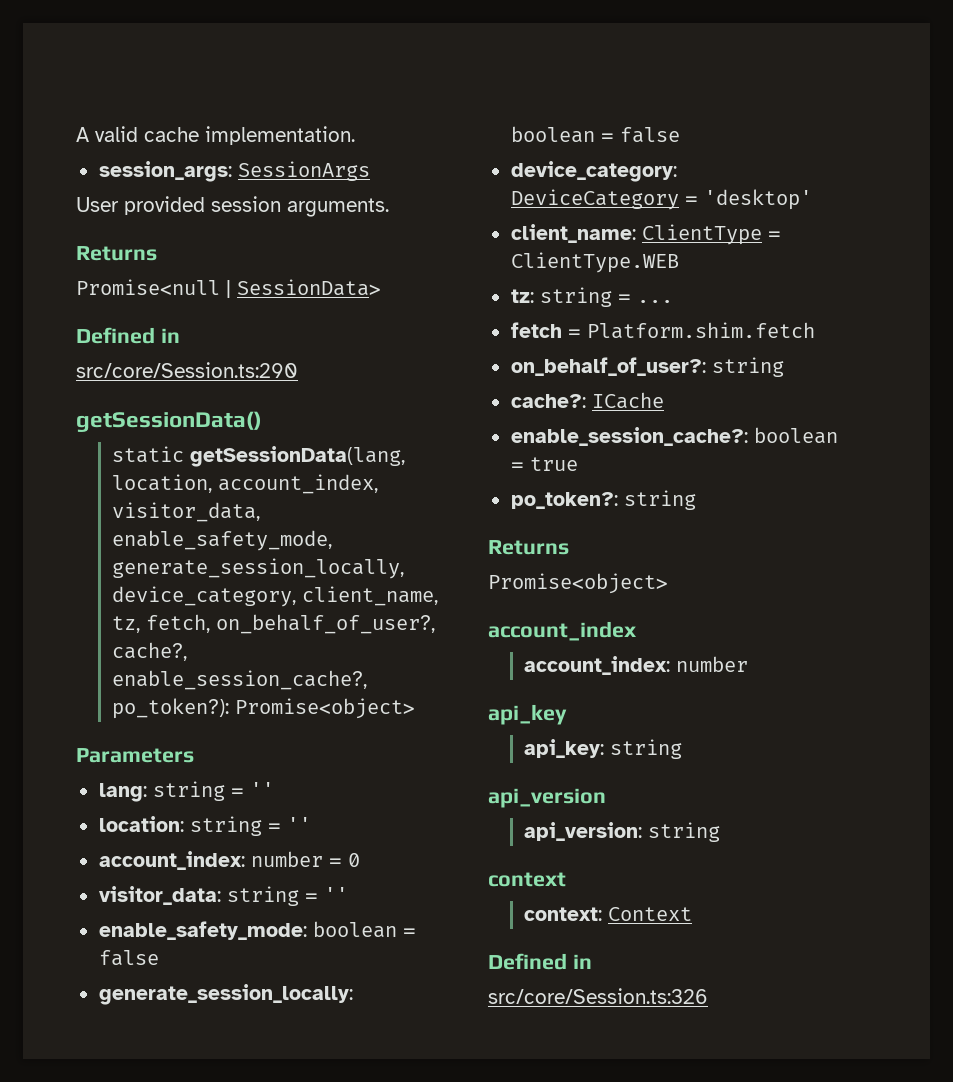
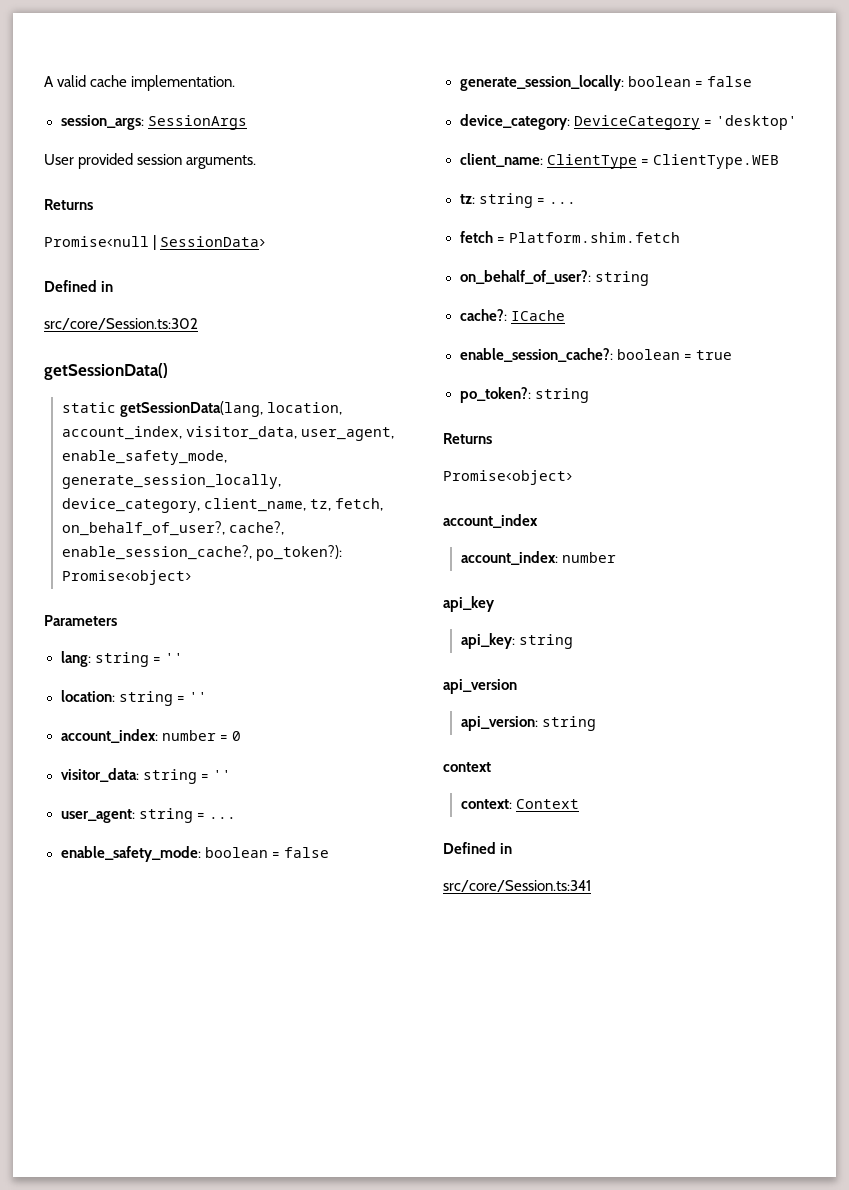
- src/core/Session.ts:290
+ src/core/Session.ts:302
- static getSessionData(lang, location, account_index, visitor_data, enable_safety_mode, generate_session_locally, device_category, client_name, tz, fetch, on_behalf_of_user?, cache?, enable_session_cache?, po_token?): Promise<object>
+ static getSessionData(lang, location, account_index, visitor_data, user_agent, enable_safety_mode, generate_session_locally, device_category, client_name, tz, fetch, on_behalf_of_user?, cache?, enable_session_cache?, po_token?): Promise<object>
+ user_agent: string = ...
- src/core/Session.ts:326
+ src/core/Session.ts:341

